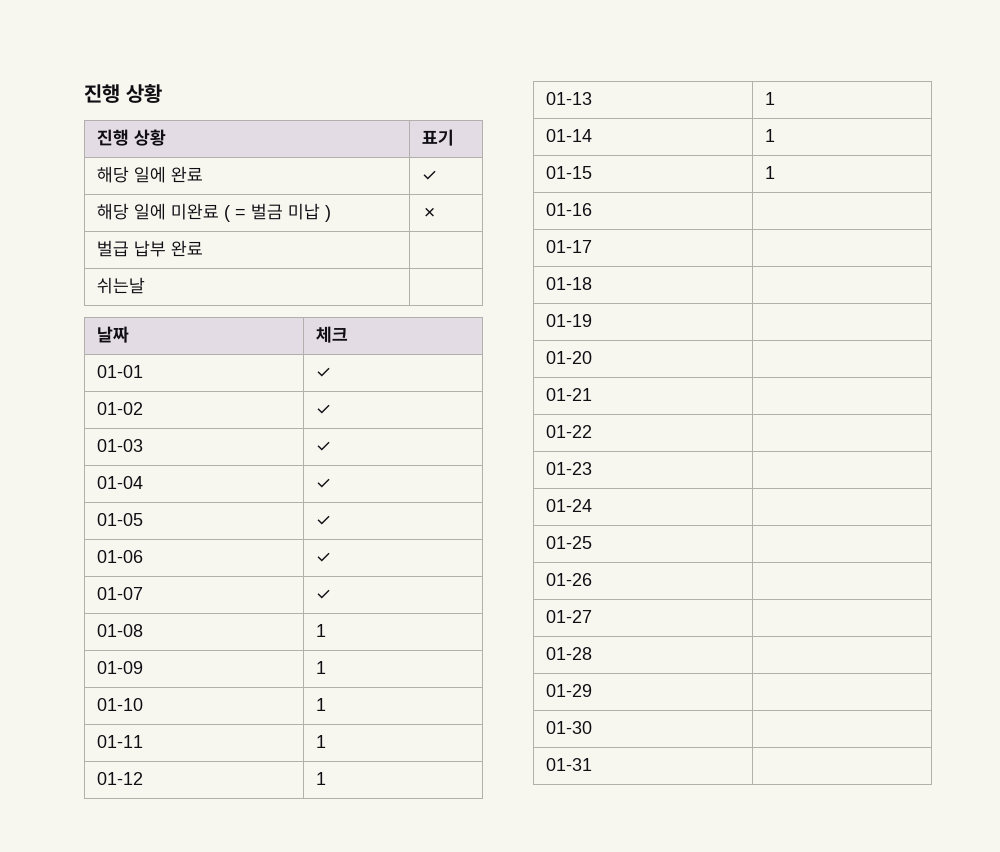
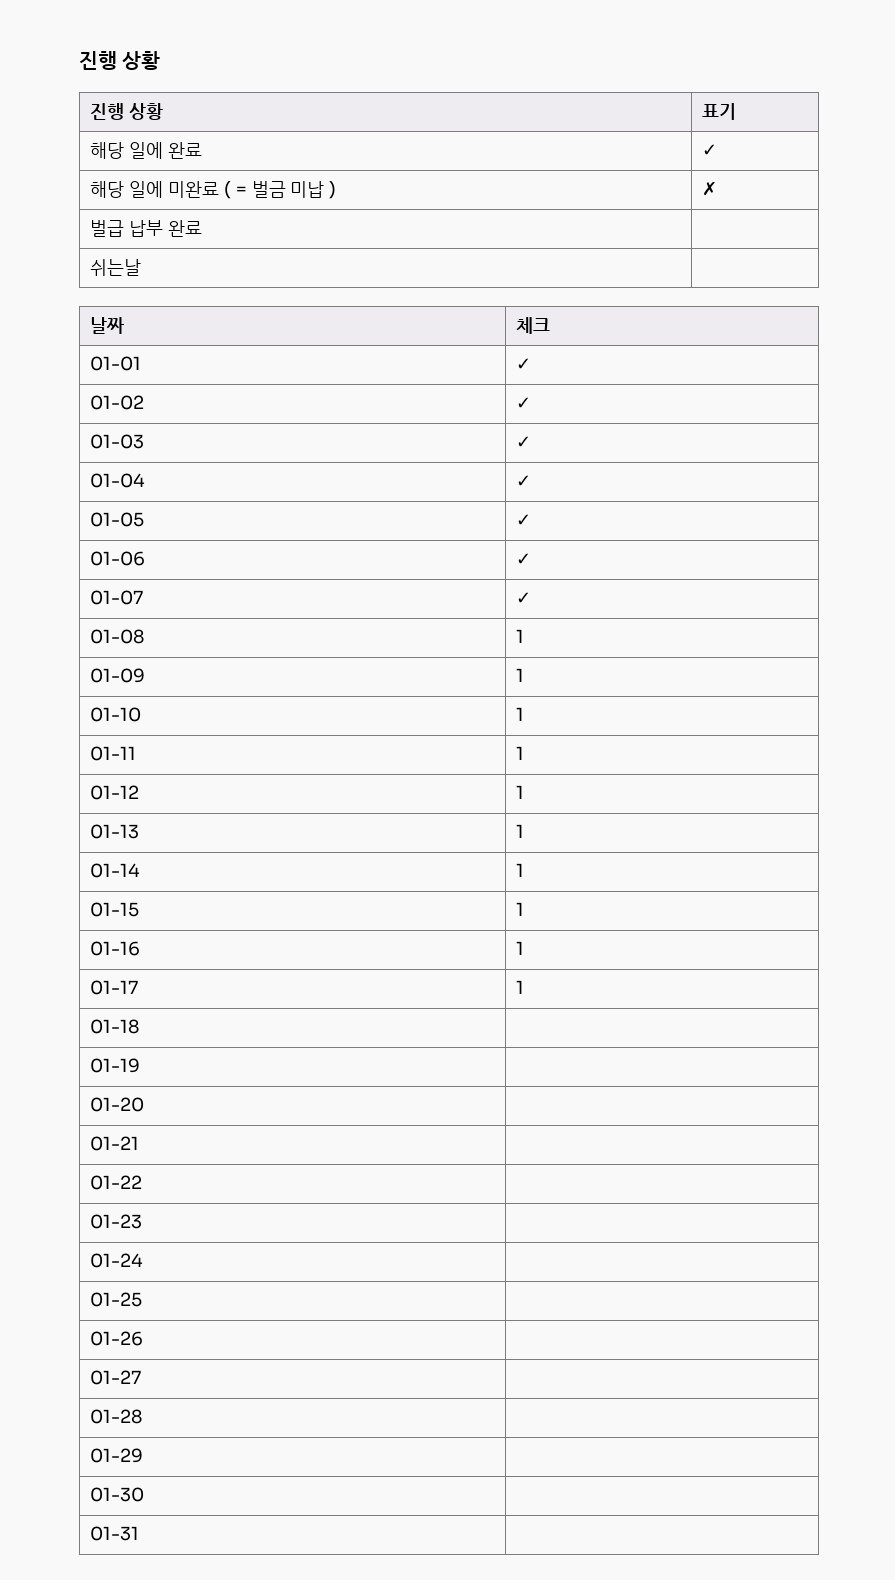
- 01-16 |
+ 01-16 | 1
- 01-17 |
+ 01-17 | 1

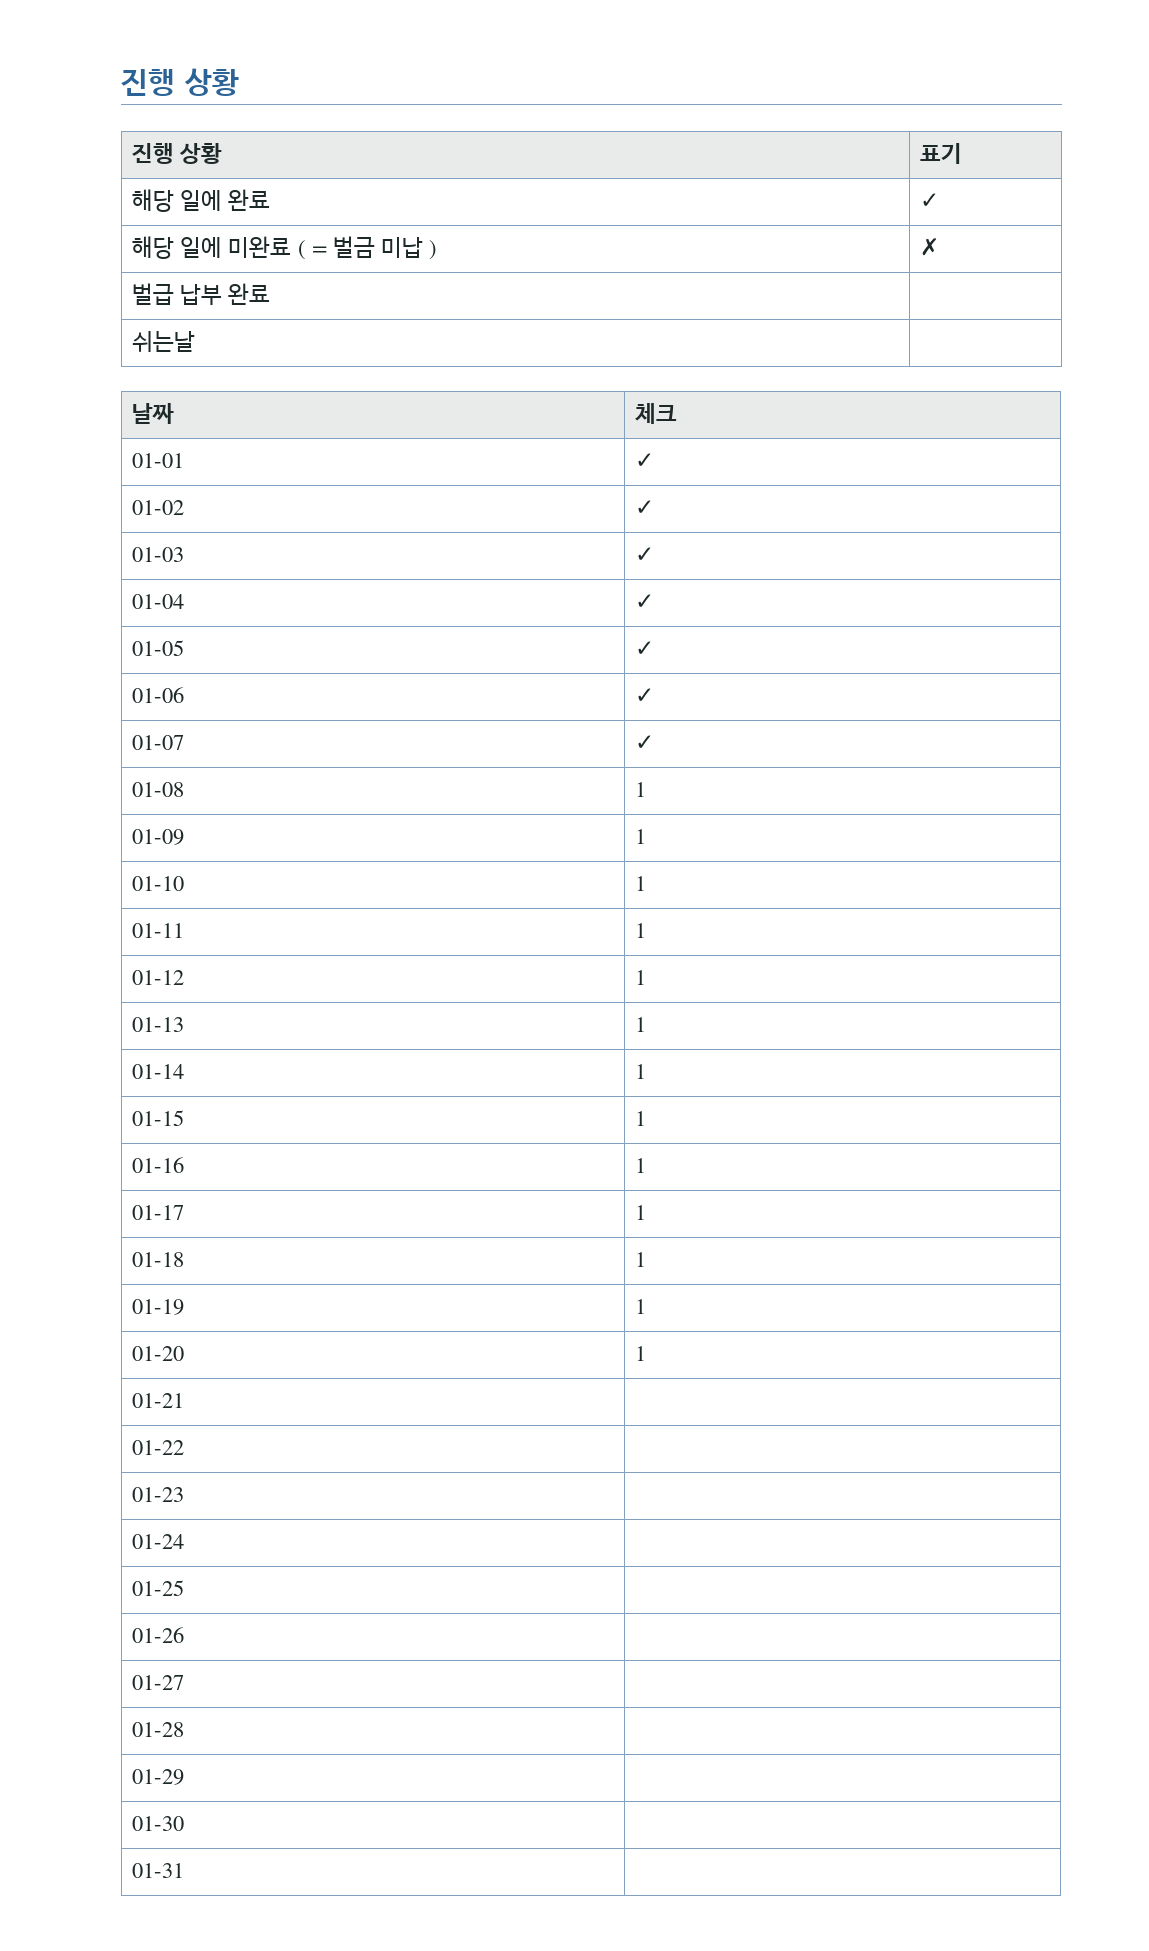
- 01-18 |
+ 01-18 | 1
- 01-19 |
+ 01-19 | 1
- 01-20 |
+ 01-20 | 1

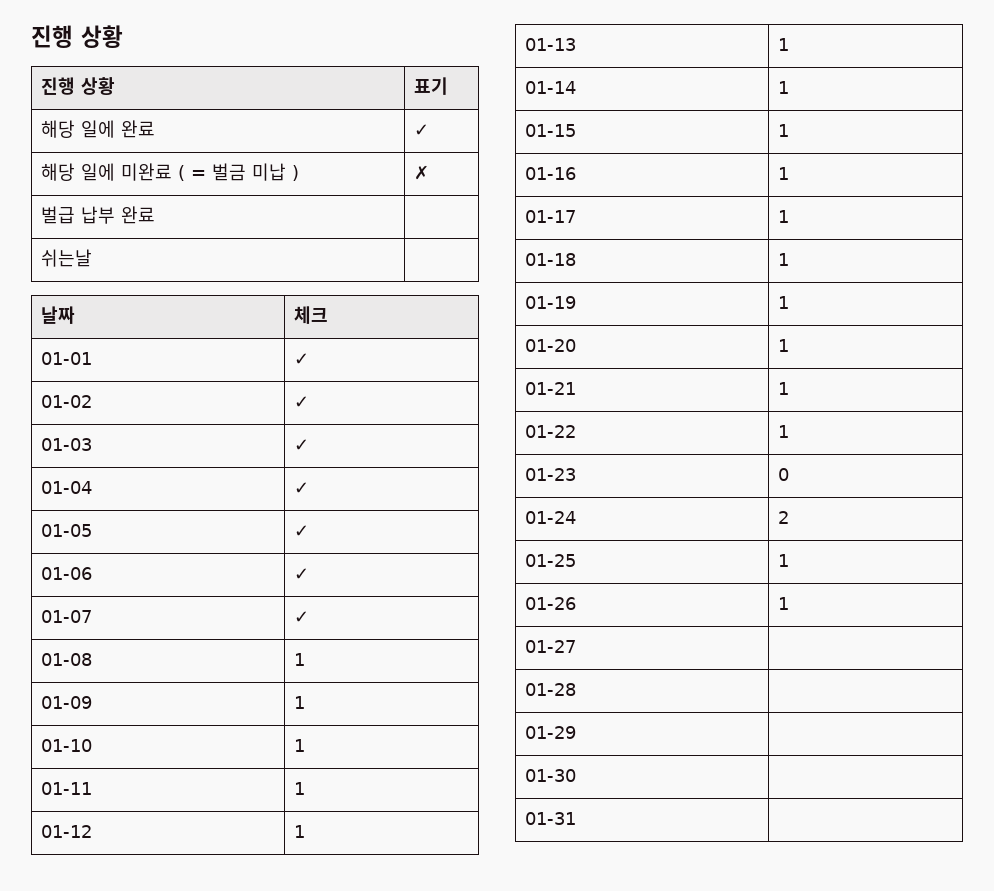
- 01-21 |
+ 01-21 | 1
- 01-22 |
+ 01-22 | 1
- 01-23 |
+ 01-23 | 0
- 01-24 |
+ 01-24 | 2
- 01-25 |
+ 01-25 | 1
- 01-26 |
+ 01-26 | 1

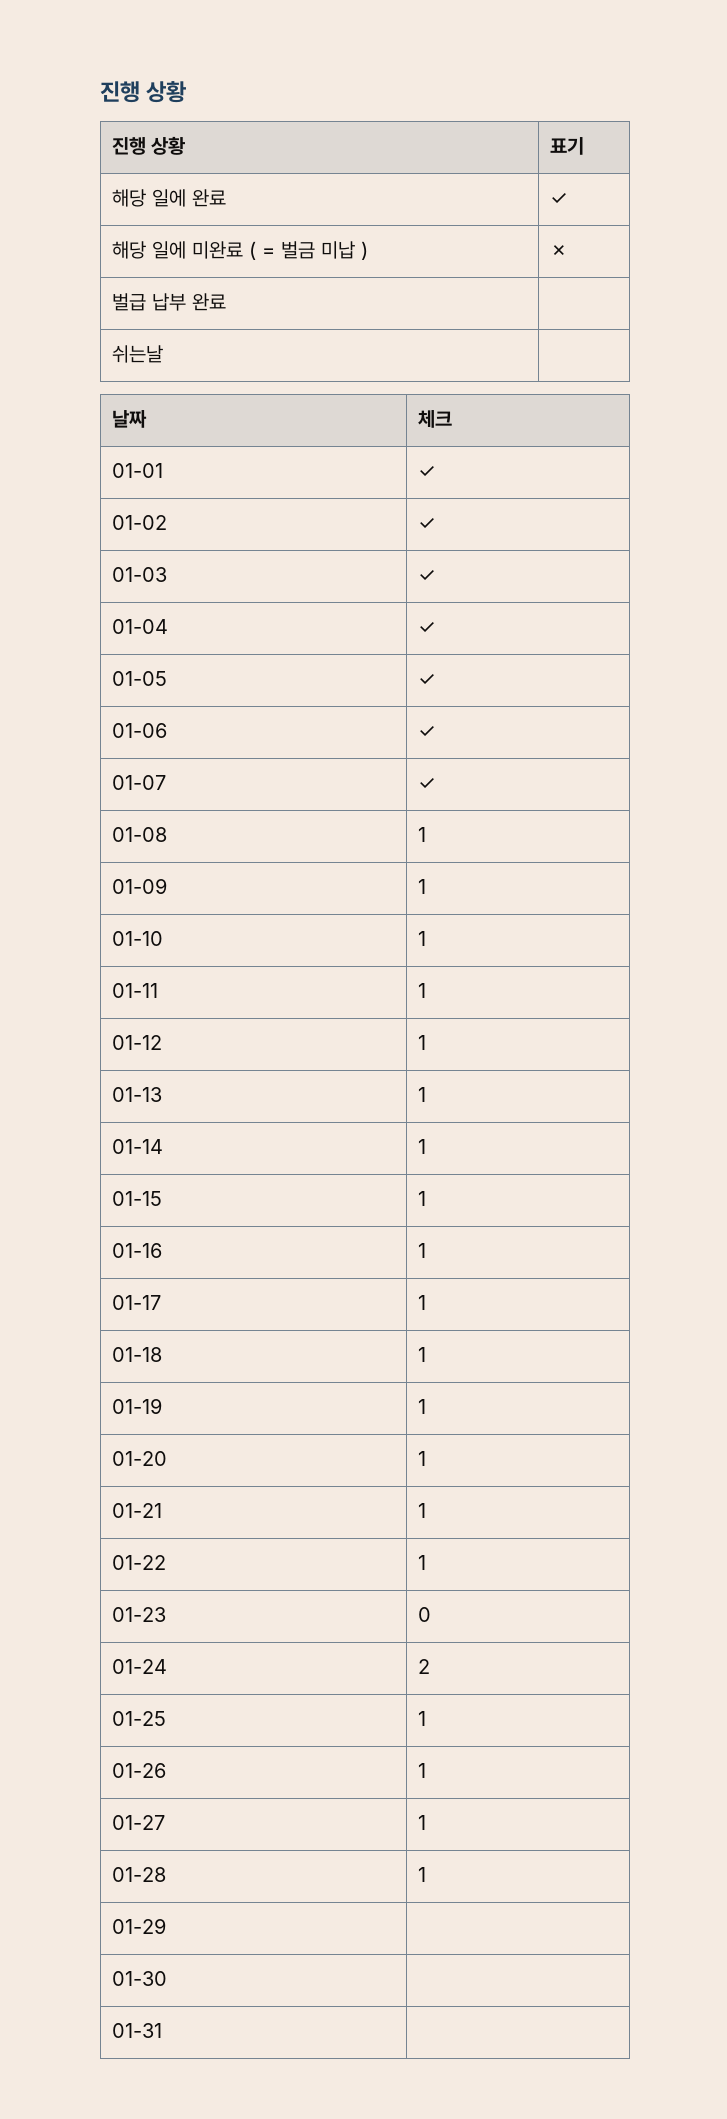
- 01-27 |
+ 01-27 | 1
- 01-28 |
+ 01-28 | 1

